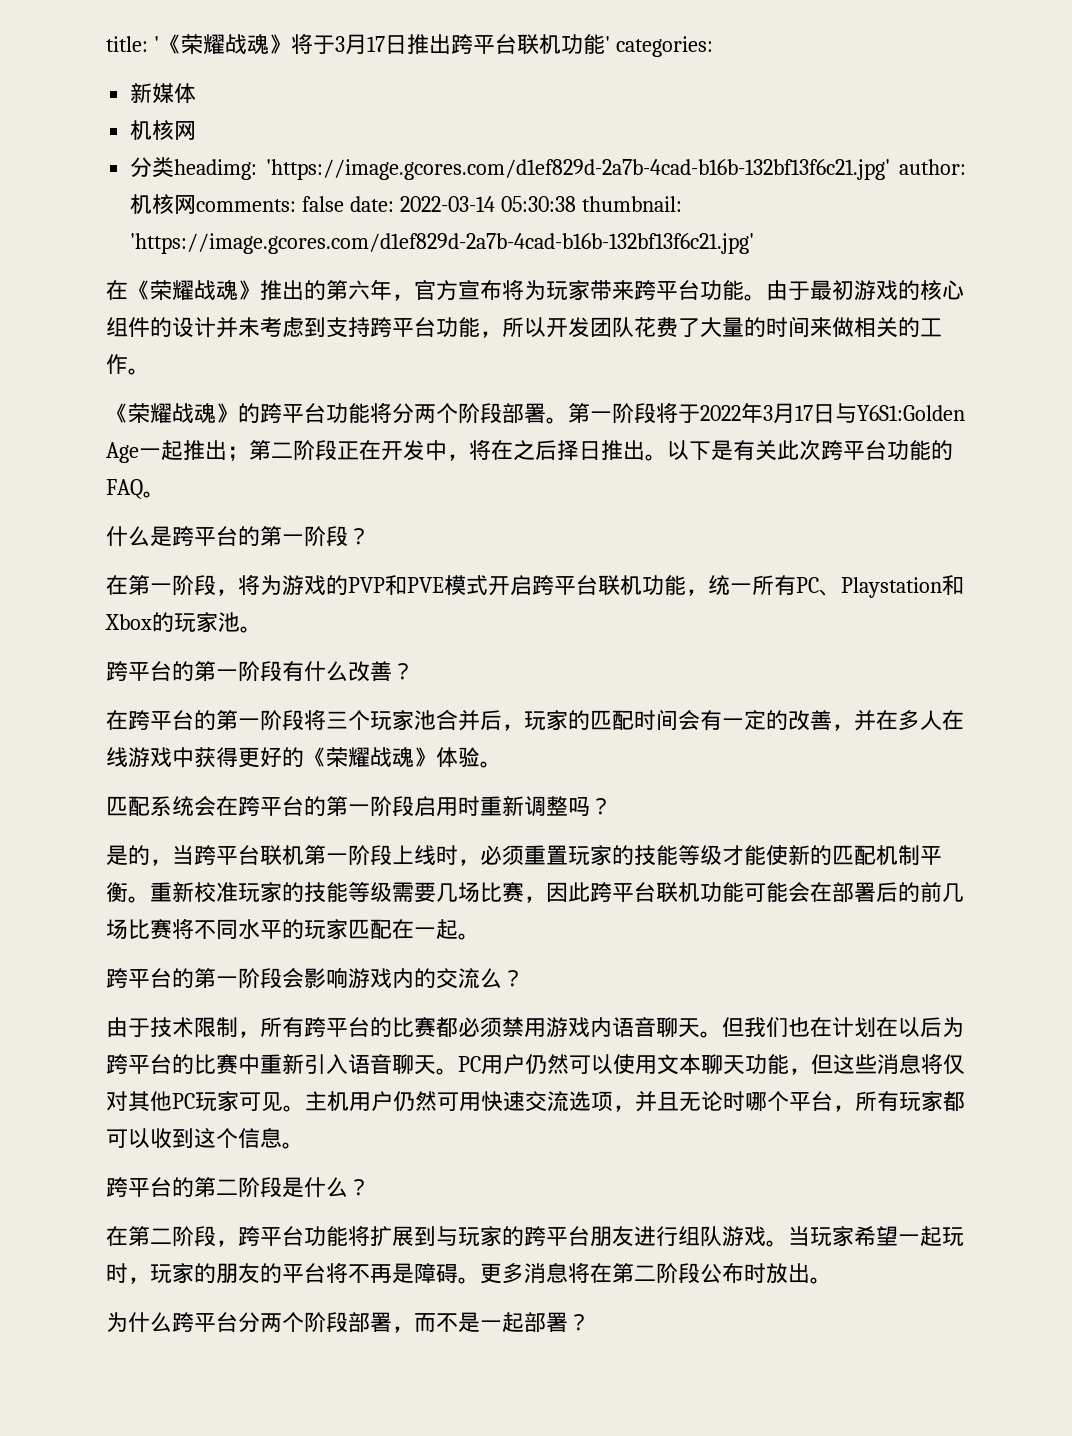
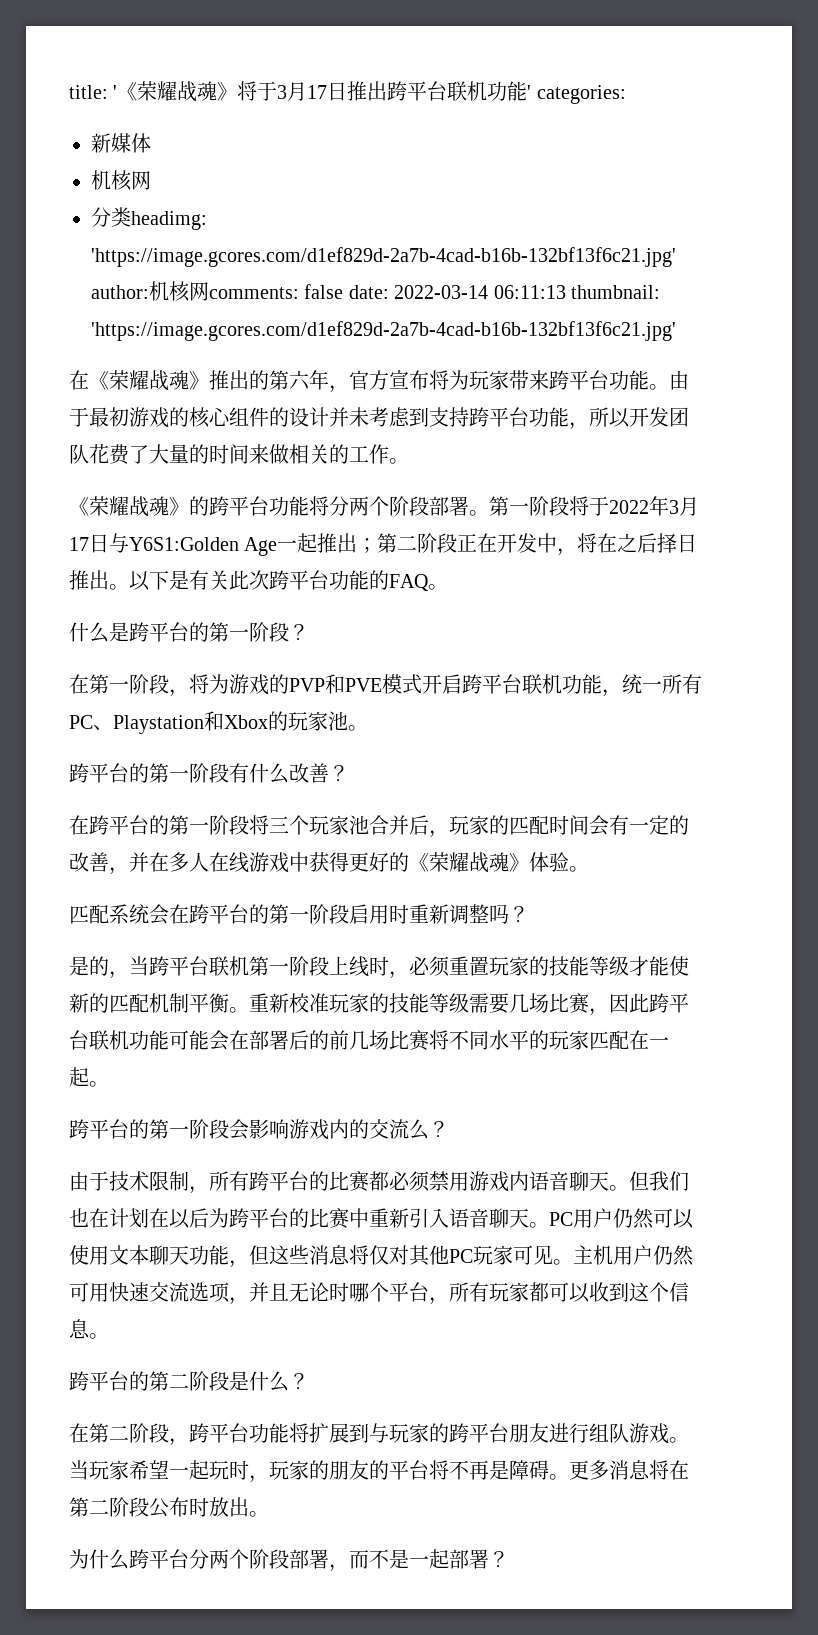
- 分类headimg: 'https://image.gcores.com/d1ef829d-2a7b-4cad-b16b-132bf13f6c21.jpg' author:机核网comments: false date: 2022-03-14 05:30:38 thumbnail: 'https://image.gcores.com/d1ef829d-2a7b-4cad-b16b-132bf13f6c21.jpg'
+ 分类headimg: 'https://image.gcores.com/d1ef829d-2a7b-4cad-b16b-132bf13f6c21.jpg' author:机核网comments: false date: 2022-03-14 06:11:13 thumbnail: 'https://image.gcores.com/d1ef829d-2a7b-4cad-b16b-132bf13f6c21.jpg'

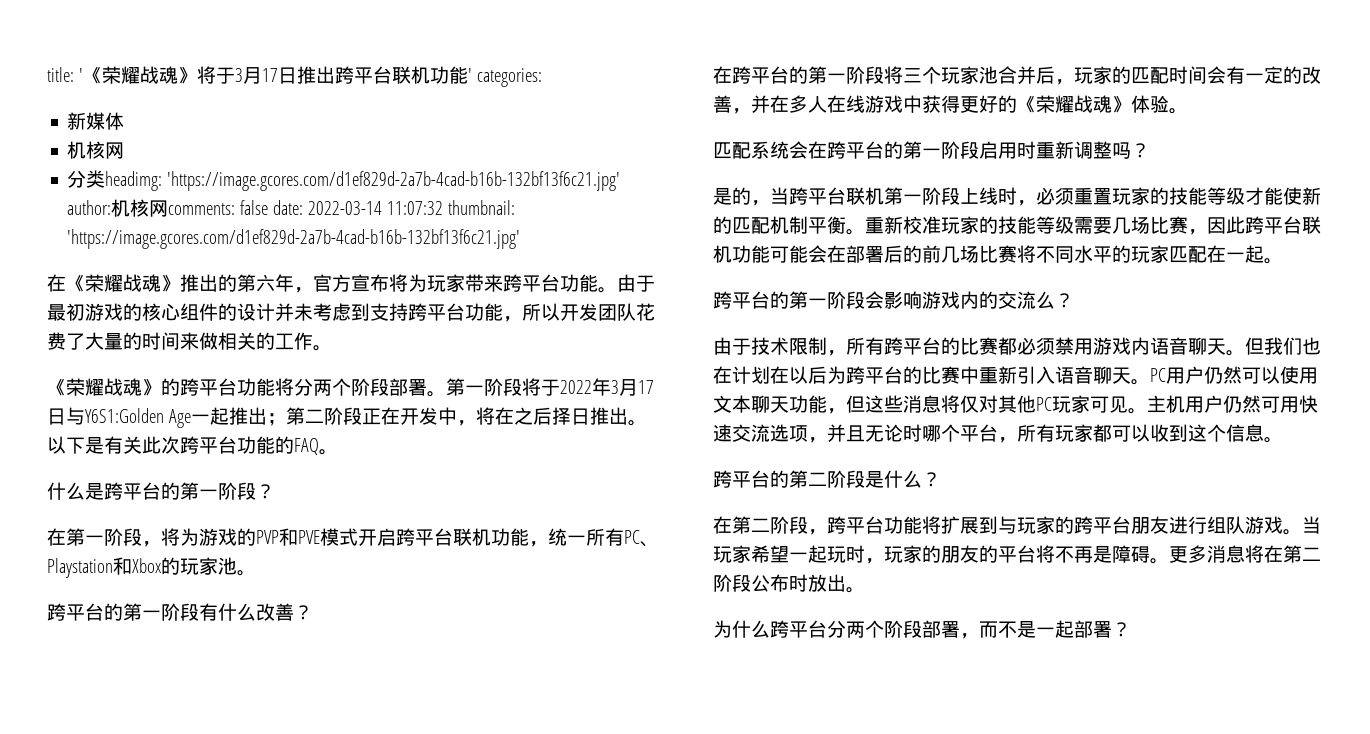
- 分类headimg: 'https://image.gcores.com/d1ef829d-2a7b-4cad-b16b-132bf13f6c21.jpg' author:机核网comments: false date: 2022-03-14 06:11:13 thumbnail: 'https://image.gcores.com/d1ef829d-2a7b-4cad-b16b-132bf13f6c21.jpg'
+ 分类headimg: 'https://image.gcores.com/d1ef829d-2a7b-4cad-b16b-132bf13f6c21.jpg' author:机核网comments: false date: 2022-03-14 11:07:32 thumbnail: 'https://image.gcores.com/d1ef829d-2a7b-4cad-b16b-132bf13f6c21.jpg'

